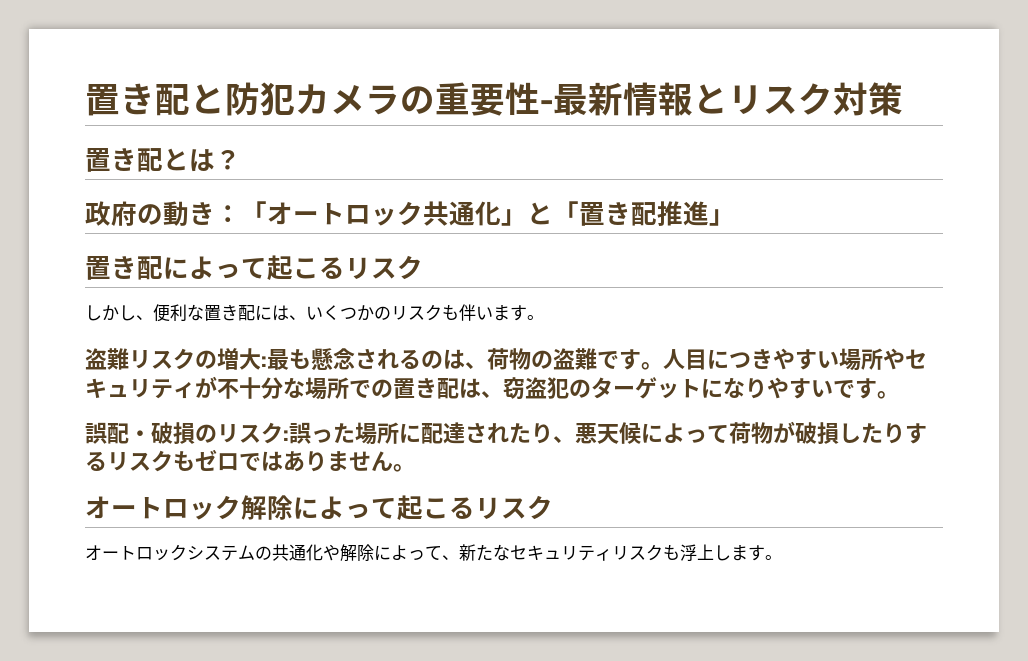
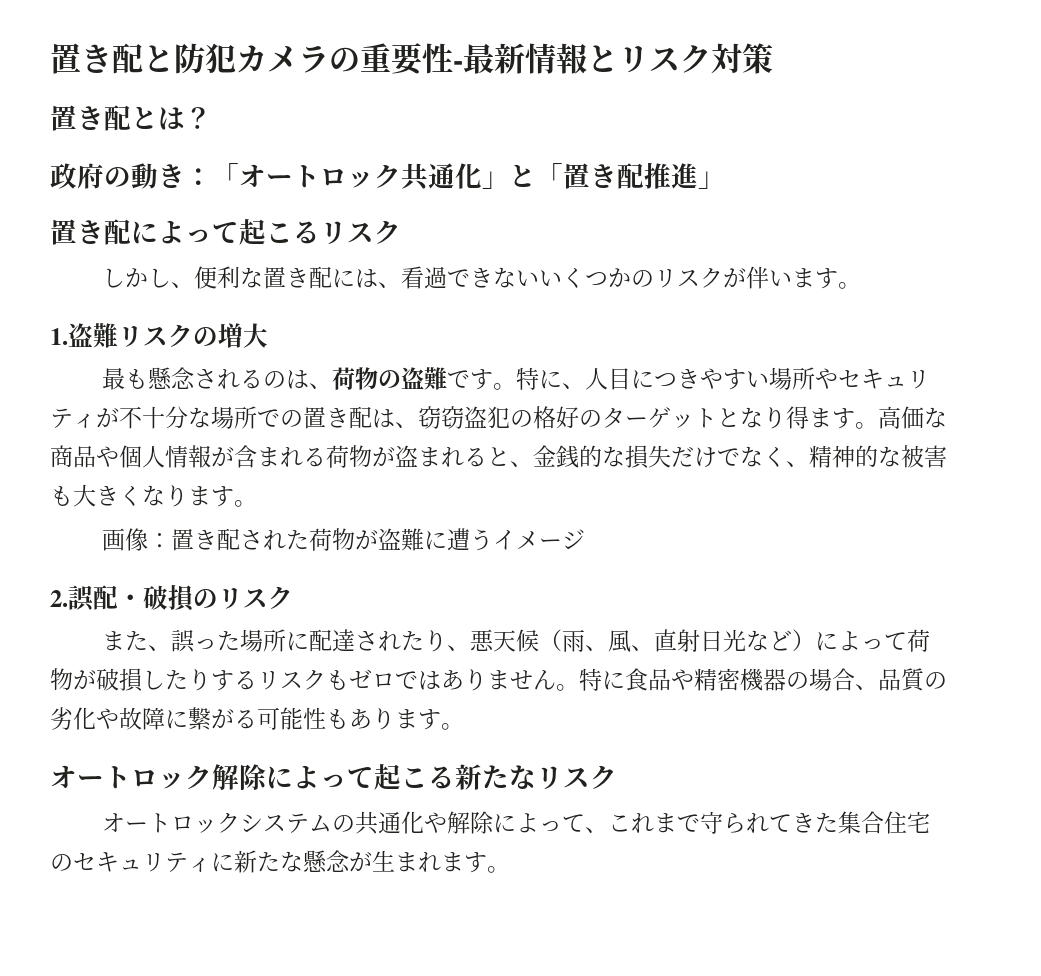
- しかし、便利な置き配には、いくつかのリスクも伴います。
+ しかし、便利な置き配には、看過できないいくつかのリスクが伴います。
- 盗難リスクの増大:最も懸念されるのは、荷物の盗難です。
+ 1.盗難リスクの増大
+ 最も懸念されるのは、荷物の盗難です。
- 人目につきやすい場所やセキュリティが不十分な場所での置き配は、窃盗犯のターゲットになりやすいです。
- 誤配・破損のリスク:誤った場所に配達されたり、悪天候によって荷物が破損したりするリスクもゼロではありません。
+ 特に、人目につきやすい場所やセキュリティが不十分な場所での置き配は、窃窃盗犯の格好のターゲットとなり得ます。高価な商品や個人情報が含まれる荷物が盗まれると、金銭的な損失だけでなく、精神的な被害も大きくなります。
+ 画像：置き配された荷物が盗難に遭うイメージ
+ 2.誤配・破損のリスク
+ また、誤った場所に配達されたり、悪天候（雨、風、直射日光など）によって荷物が破損したりするリスクもゼロではありません。特に食品や精密機器の場合、品質の劣化や故障に繋がる可能性もあります。
- オートロック解除によって起こるリスク
+ オートロック解除によって起こる新たなリスク
- オートロックシステムの共通化や解除によって、新たなセキュリティリスクも浮上します。
+ オートロックシステムの共通化や解除によって、これまで守られてきた集合住宅のセキュリティに新たな懸念が生まれます。

